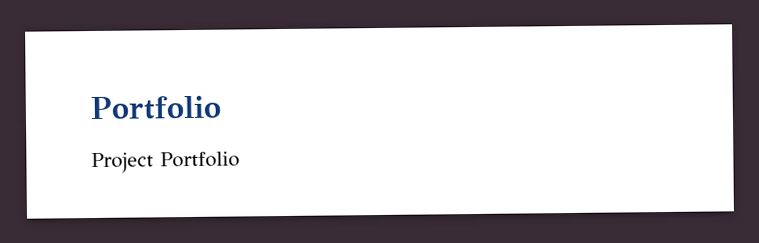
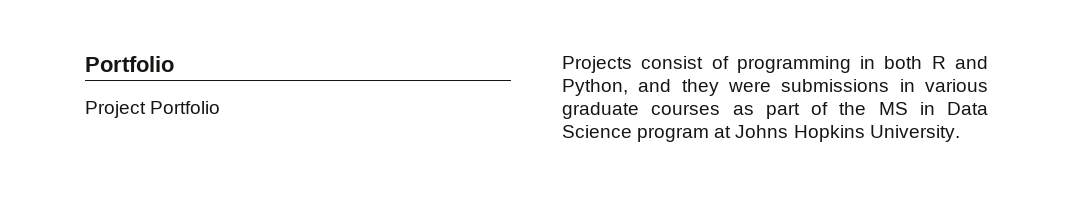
+ Projects consist of programming in both R and Python, and they were submissions in various graduate courses as part of the MS in Data Science program at Johns Hopkins University.

